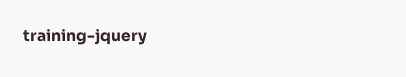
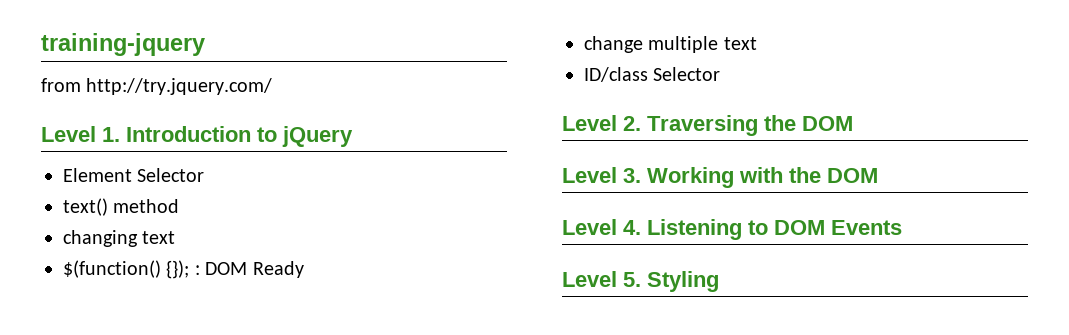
+ from http://try.jquery.com/
+ Level 1. Introduction to jQuery
+ Element Selector
+ text() method
+ changing text
+ $(function() {}); : DOM Ready
+ change multiple text
+ ID/class Selector
+ Level 2. Traversing the DOM
+ Level 3. Working with the DOM
+ Level 4. Listening to DOM Events
+ Level 5. Styling

